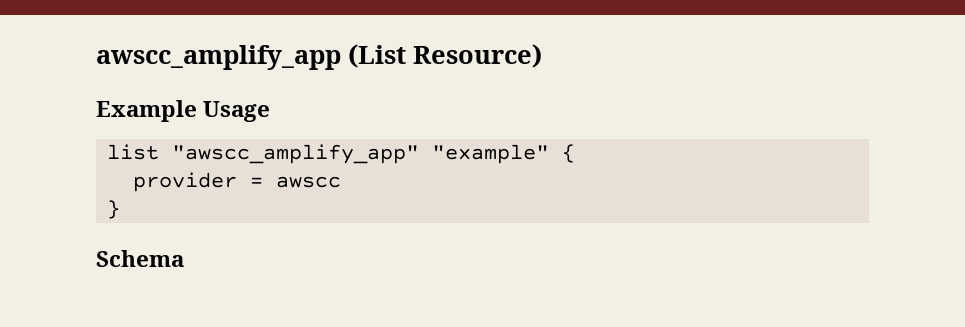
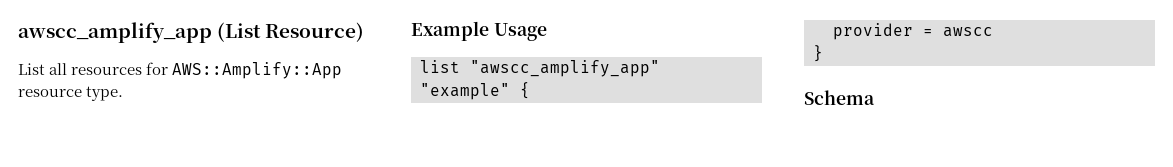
+ List all resources for AWS::Amplify::App resource type.

